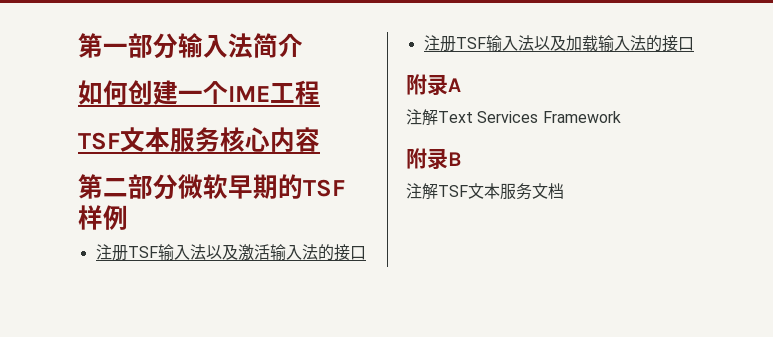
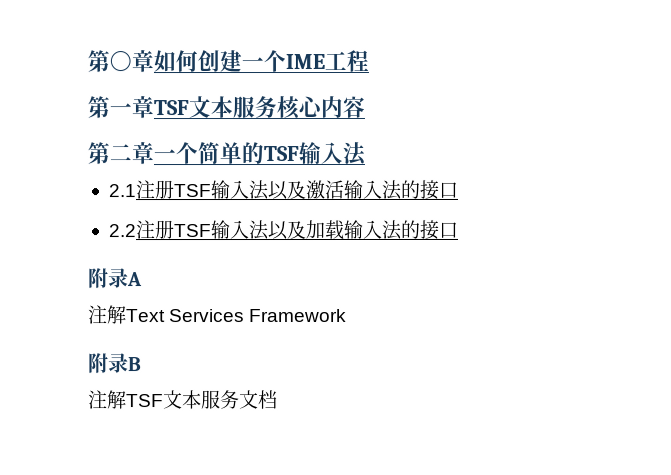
- 第一部分输入法简介
- 如何创建一个IME工程
+ 第〇章如何创建一个IME工程
- TSF文本服务核心内容
+ 第一章TSF文本服务核心内容
- 第二部分微软早期的TSF样例
- 注册TSF输入法以及激活输入法的接口
+ 第二章一个简单的TSF输入法
+ 2.1注册TSF输入法以及激活输入法的接口
- 注册TSF输入法以及加载输入法的接口
+ 2.2注册TSF输入法以及加载输入法的接口

